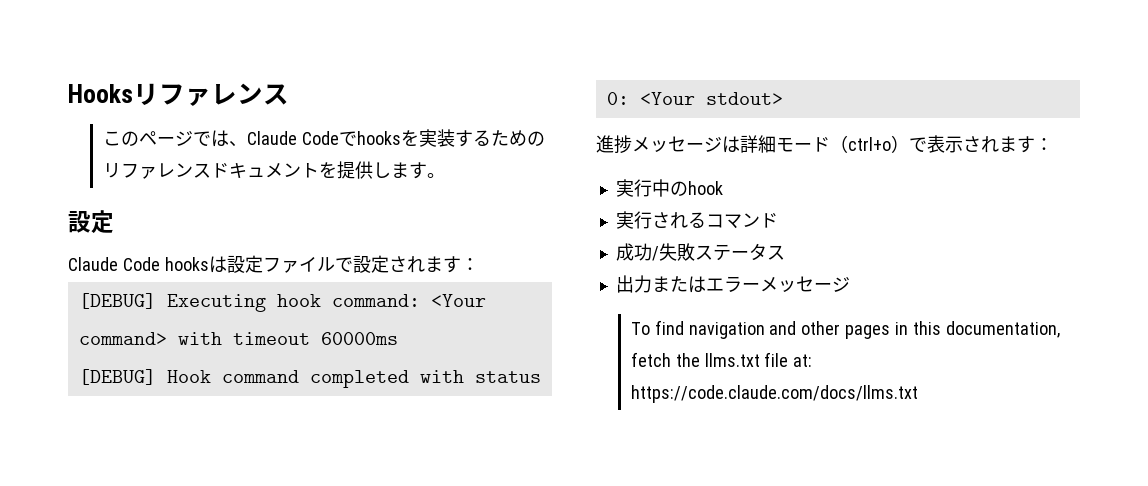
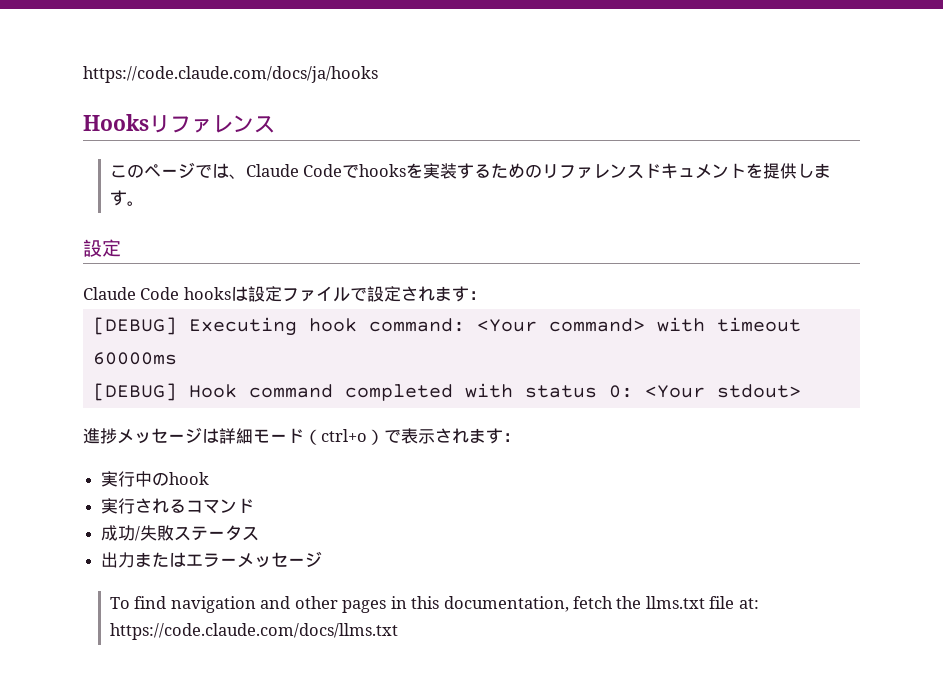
+ https://code.claude.com/docs/ja/hooks

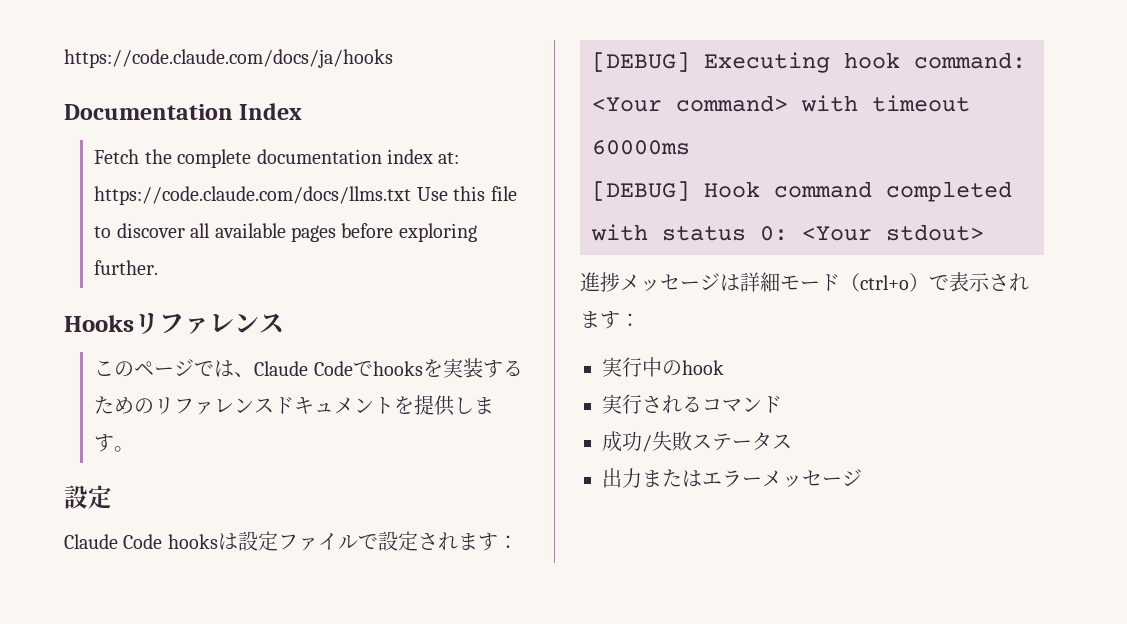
+ Documentation Index
+ Fetch the complete documentation index at: https://code.claude.com/docs/llms.txt Use this file to discover all available pages before exploring further.
- To find navigation and other pages in this documentation, fetch the llms.txt file at: https://code.claude.com/docs/llms.txt

